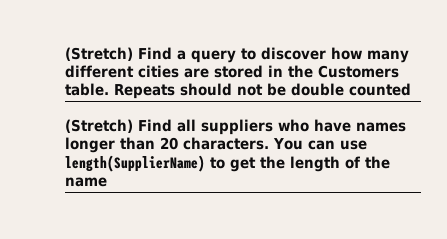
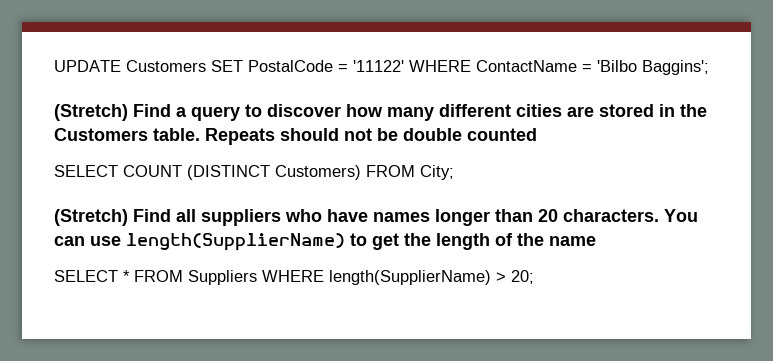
+ UPDATE Customers SET PostalCode = '11122' WHERE ContactName = 'Bilbo Baggins';
+ SELECT COUNT (DISTINCT Customers) FROM City;
+ SELECT * FROM Suppliers WHERE length(SupplierName) > 20;

